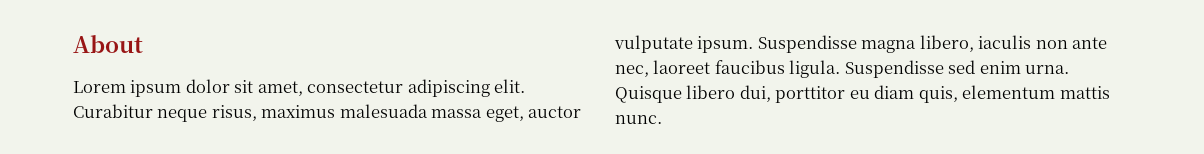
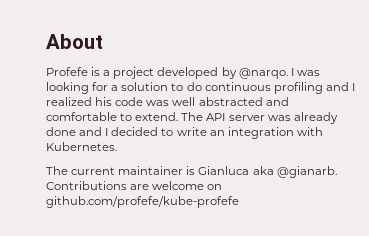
- Lorem ipsum dolor sit amet, consectetur adipiscing elit. Curabitur neque risus, maximus malesuada massa eget, auctor vulputate ipsum. Suspendisse magna libero, iaculis non ante nec, laoreet faucibus ligula. Suspendisse sed enim urna. Quisque libero dui, porttitor eu diam quis, elementum mattis nunc.
+ Profefe is a project developed by @narqo. I was looking for a solution to do continuous profiling and I realized his code was well abstracted and comfortable to extend. The API server was already done and I decided to write an integration with Kubernetes.
+ The current maintainer is Gianluca aka @gianarb. Contributions are welcome on github.com/profefe/kube-profefe

